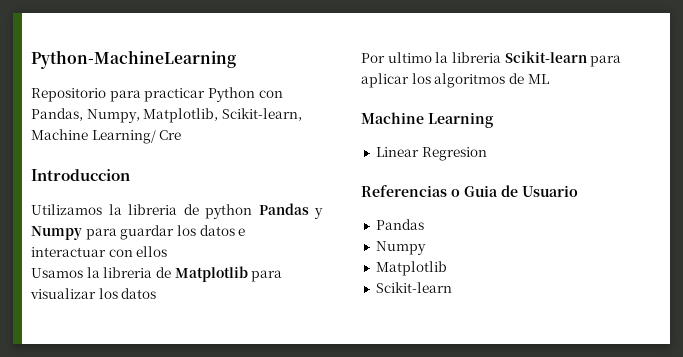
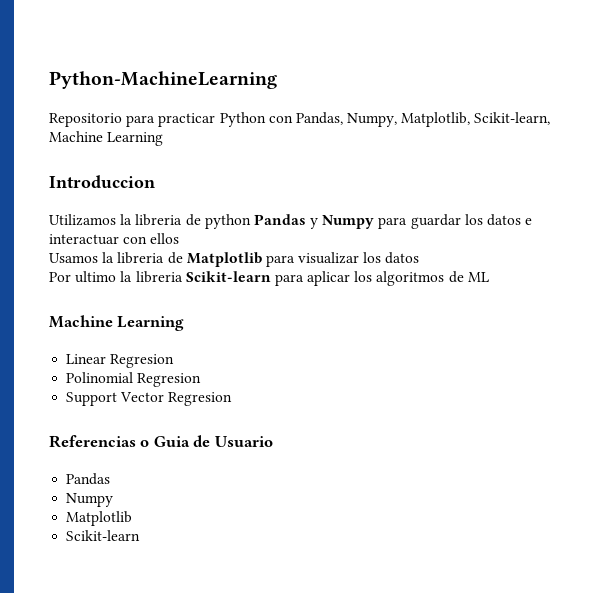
- Repositorio para practicar Python con Pandas, Numpy, Matplotlib, Scikit-learn, Machine Learning/ Cre
+ Repositorio para practicar Python con Pandas, Numpy, Matplotlib, Scikit-learn, Machine Learning
+ Polinomial Regresion
+ Support Vector Regresion

